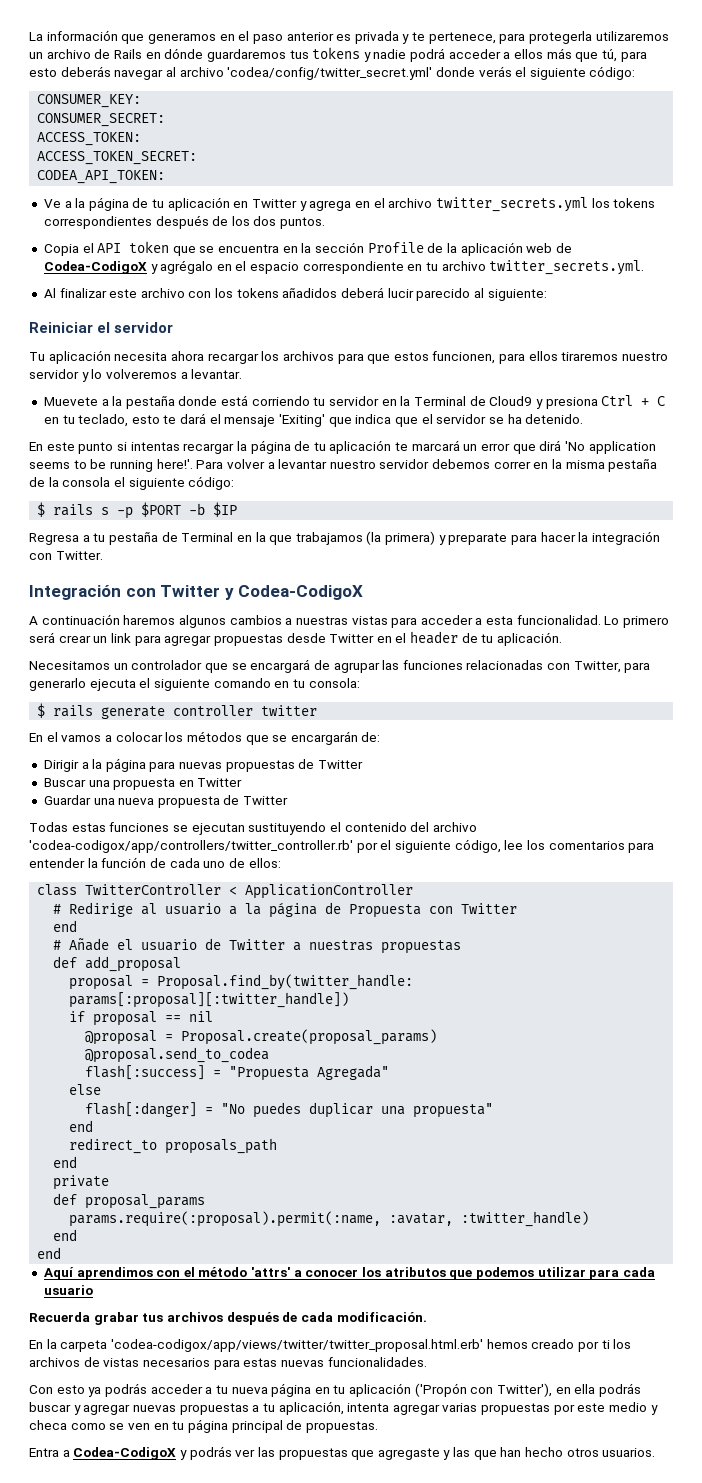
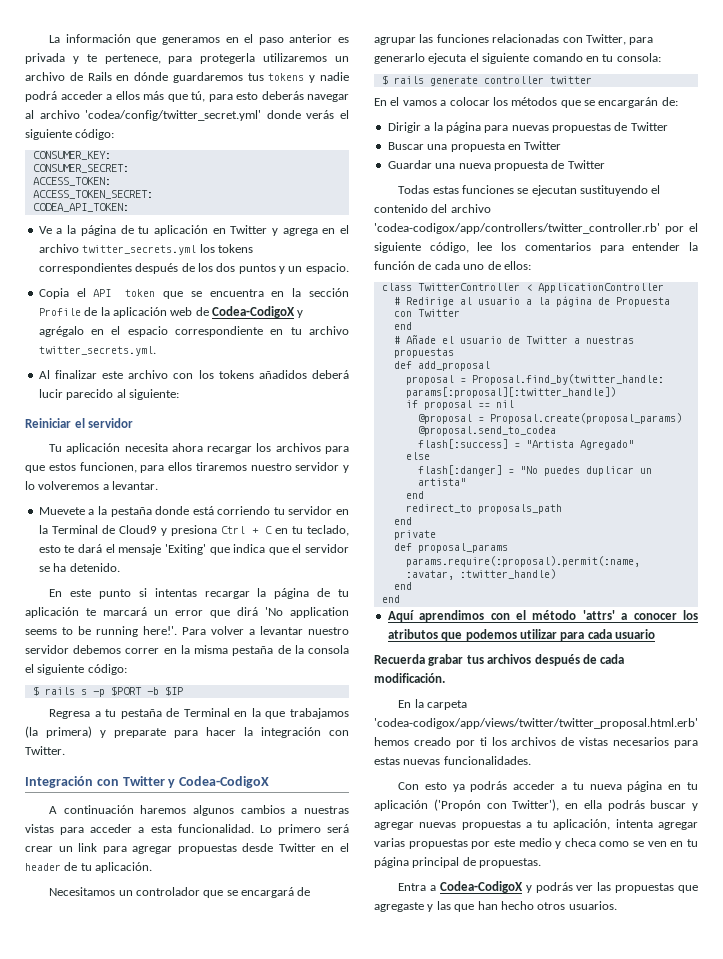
- Ve a la página de tu aplicación en Twitter y agrega en el archivo twitter_secrets.yml los tokens correspondientes después de los dos puntos.
+ Ve a la página de tu aplicación en Twitter y agrega en el archivo twitter_secrets.yml los tokens correspondientes después de los dos puntos y un espacio.
- flash[:success] = "Propuesta Agregada"
+ flash[:success] = "Artista Agregado"
- flash[:danger] = "No puedes duplicar una propuesta"
+ flash[:danger] = "No puedes duplicar un artista"

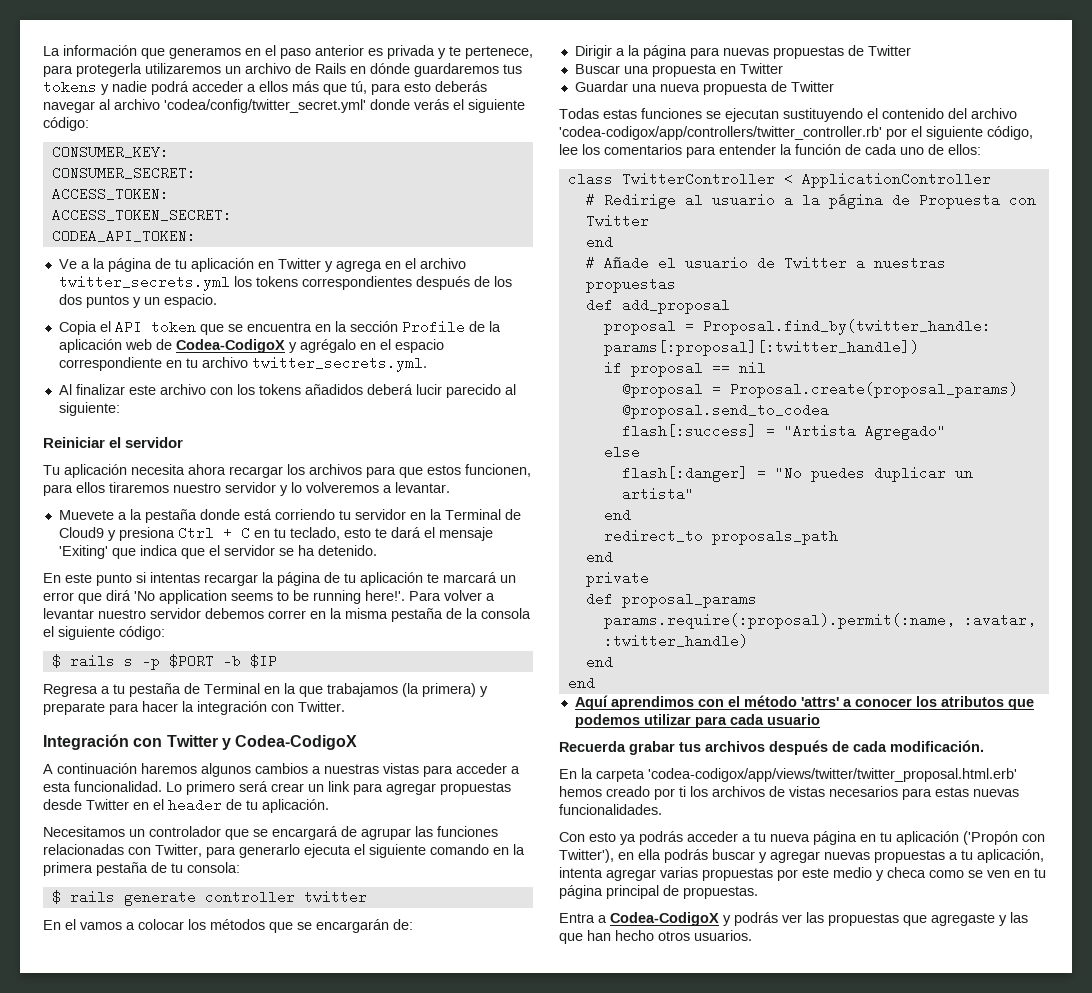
- Necesitamos un controlador que se encargará de agrupar las funciones relacionadas con Twitter, para generarlo ejecuta el siguiente comando en tu consola:
+ Necesitamos un controlador que se encargará de agrupar las funciones relacionadas con Twitter, para generarlo ejecuta el siguiente comando en la primera pestaña de tu consola:

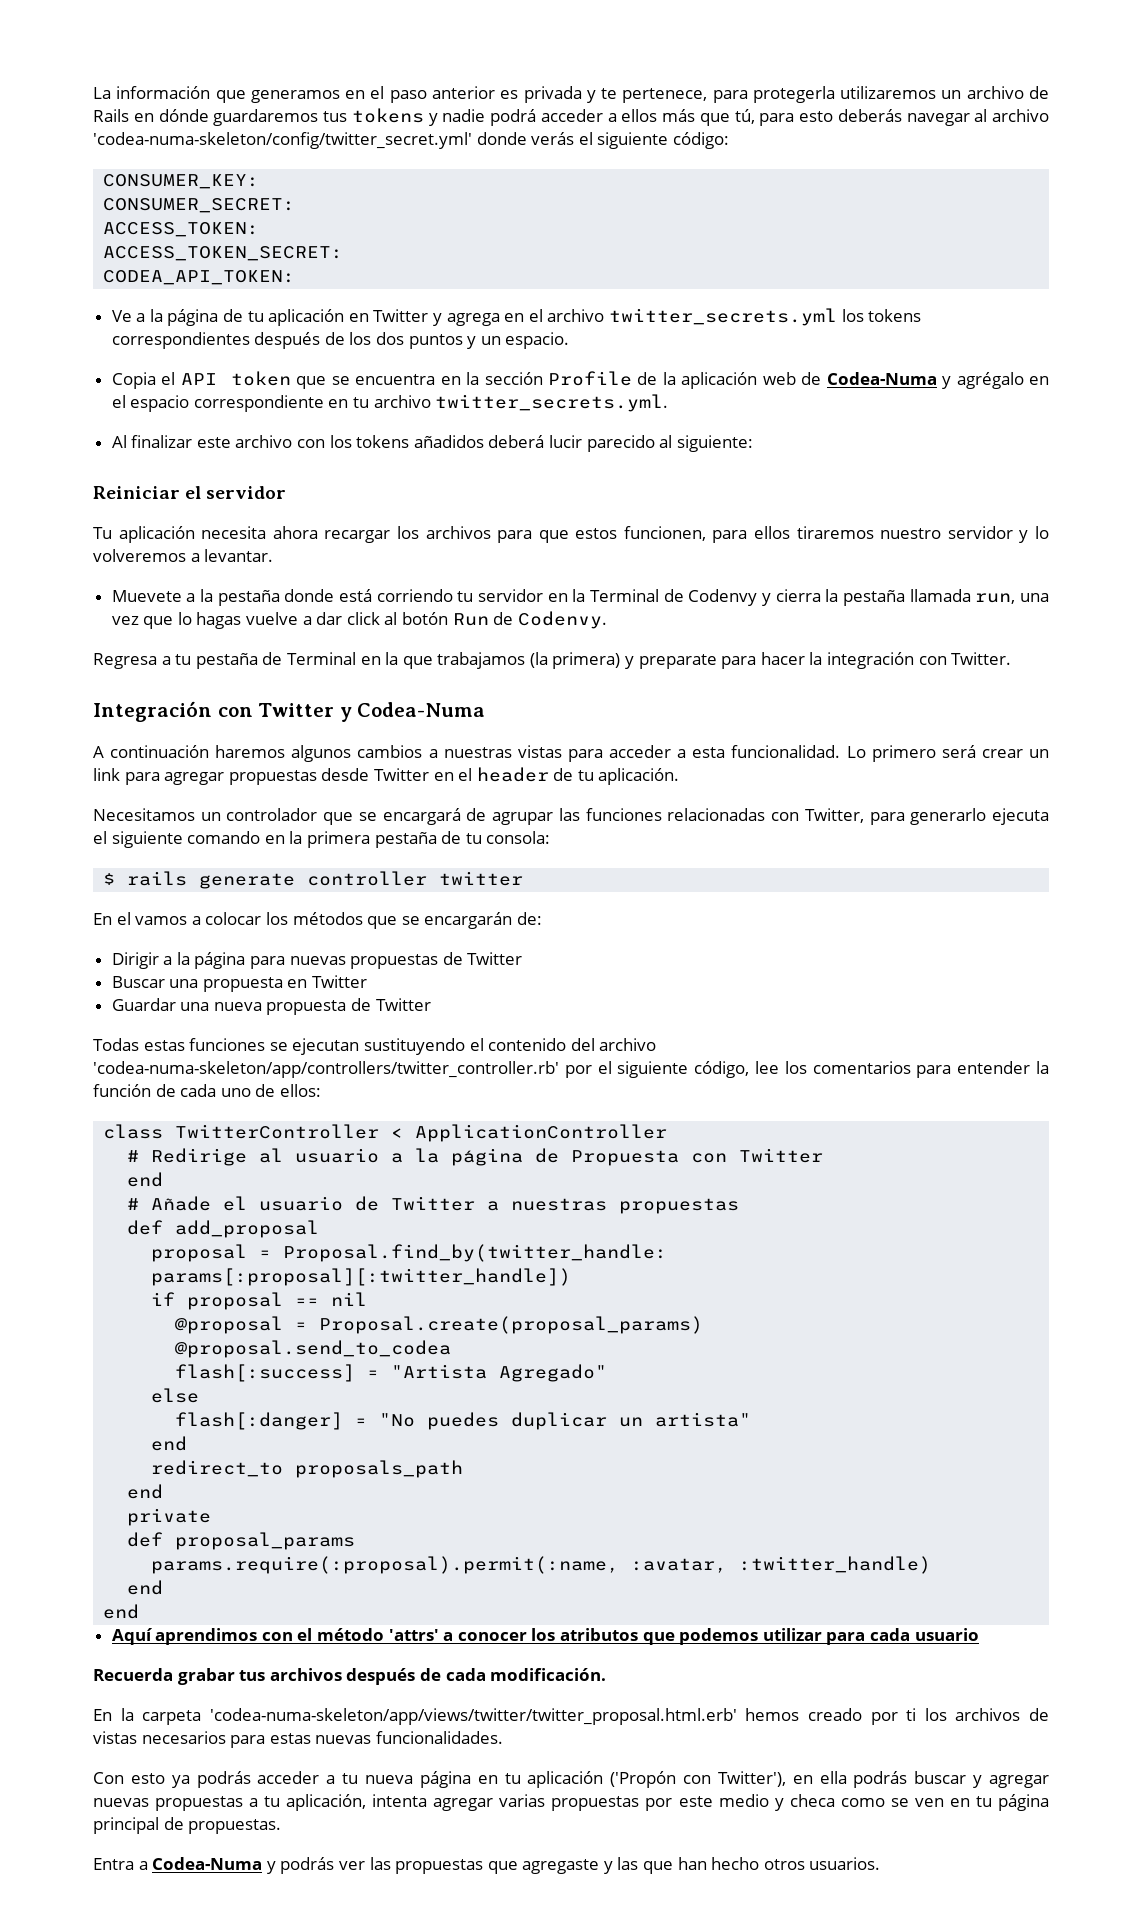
- La información que generamos en el paso anterior es privada y te pertenece, para protegerla utilizaremos un archivo de Rails en dónde guardaremos tus tokens y nadie podrá acceder a ellos más que tú, para esto deberás navegar al archivo 'codea/config/twitter_secret.yml' donde verás el siguiente código:
+ La información que generamos en el paso anterior es privada y te pertenece, para protegerla utilizaremos un archivo de Rails en dónde guardaremos tus tokens y nadie podrá acceder a ellos más que tú, para esto deberás navegar al archivo 'codea-numa-skeleton/config/twitter_secret.yml' donde verás el siguiente código:
- Copia el API token que se encuentra en la sección Profile de la aplicación web de Codea-CodigoX y agrégalo en el espacio correspondiente en tu archivo twitter_secrets.yml.
+ Copia el API token que se encuentra en la sección Profile de la aplicación web de Codea-Numa y agrégalo en el espacio correspondiente en tu archivo twitter_secrets.yml.
- Muevete a la pestaña donde está corriendo tu servidor en la Terminal de Cloud9 y presiona Ctrl + C en tu teclado, esto te dará el mensaje 'Exiting' que indica que el servidor se ha detenido.
- En este punto si intentas recargar la página de tu aplicación te marcará un error que dirá 'No application seems to be running here!'. Para volver a levantar nuestro servidor debemos correr en la misma pestaña de la consola el siguiente código:
- $ rails s -p $PORT -b $IP
+ Muevete a la pestaña donde está corriendo tu servidor en la Terminal de Codenvy y cierra la pestaña llamada run, una vez que lo hagas vuelve a dar click al botón Run de Codenvy.
- Integración con Twitter y Codea-CodigoX
+ Integración con Twitter y Codea-Numa
- Todas estas funciones se ejecutan sustituyendo el contenido del archivo 'codea-codigox/app/controllers/twitter_controller.rb' por el siguiente código, lee los comentarios para entender la función de cada uno de ellos:
+ Todas estas funciones se ejecutan sustituyendo el contenido del archivo 'codea-numa-skeleton/app/controllers/twitter_controller.rb' por el siguiente código, lee los comentarios para entender la función de cada uno de ellos:
- En la carpeta 'codea-codigox/app/views/twitter/twitter_proposal.html.erb' hemos creado por ti los archivos de vistas necesarios para estas nuevas funcionalidades.
+ En la carpeta 'codea-numa-skeleton/app/views/twitter/twitter_proposal.html.erb' hemos creado por ti los archivos de vistas necesarios para estas nuevas funcionalidades.
- Entra a Codea-CodigoX y podrás ver las propuestas que agregaste y las que han hecho otros usuarios.
+ Entra a Codea-Numa y podrás ver las propuestas que agregaste y las que han hecho otros usuarios.

